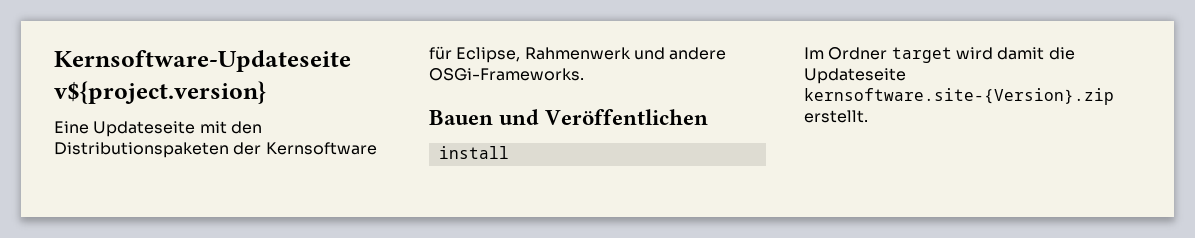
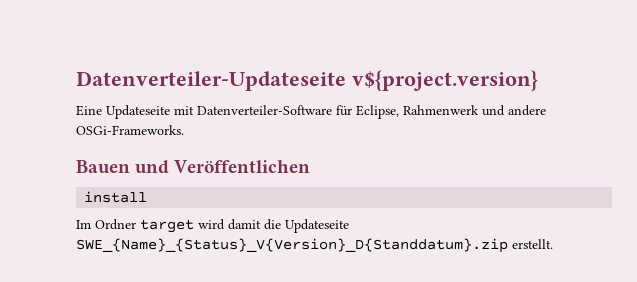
- Kernsoftware-Updateseite v${project.version}
+ Datenverteiler-Updateseite v${project.version}
- Eine Updateseite mit den Distributionspaketen der Kernsoftware für Eclipse, Rahmenwerk und andere OSGi-Frameworks.
+ Eine Updateseite mit Datenverteiler-Software für Eclipse, Rahmenwerk und andere OSGi-Frameworks.
- Im Ordner target wird damit die Updateseite kernsoftware.site-{Version}.zip erstellt.
+ Im Ordner target wird damit die Updateseite SWE_{Name}_{Status}_V{Version}_D{Standdatum}.zip erstellt.

